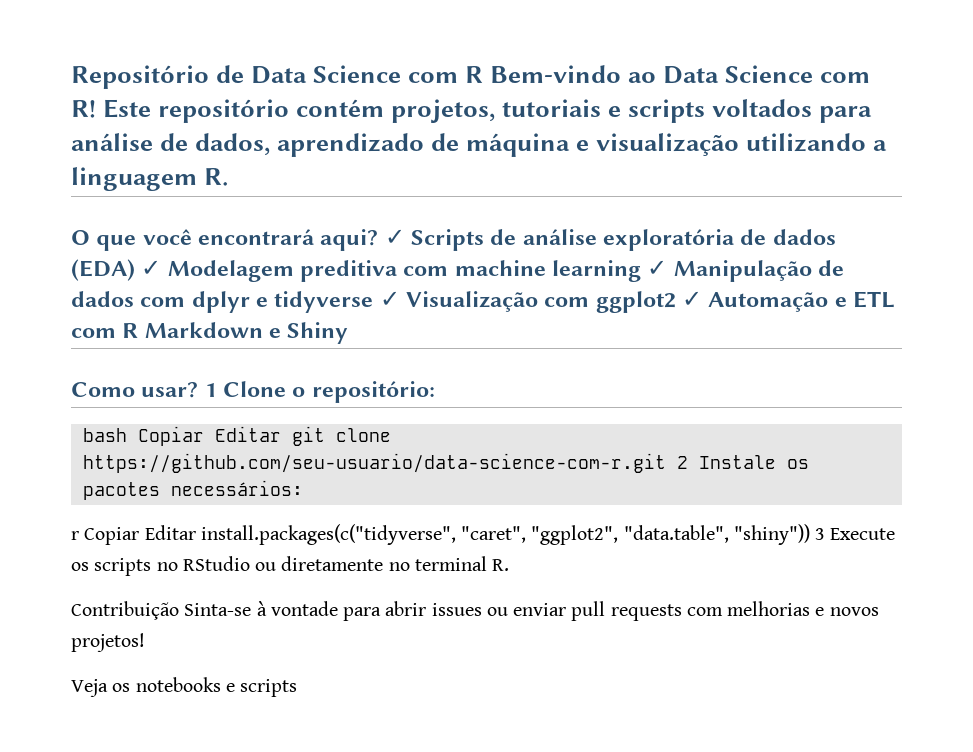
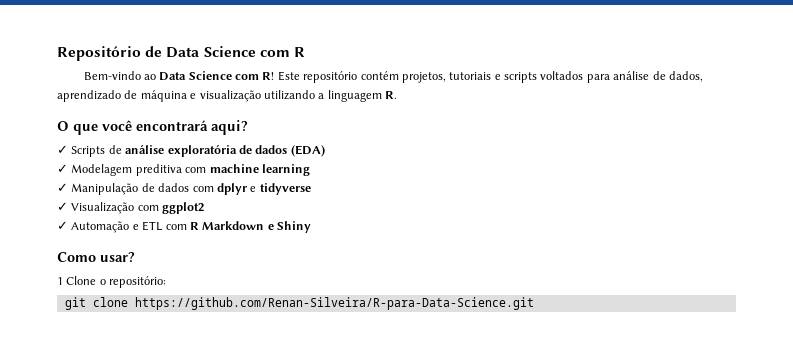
- Repositório de Data Science com R Bem-vindo ao Data Science com R!
+ Repositório de Data Science com R
+ Bem-vindo ao Data Science com R!
- O que você encontrará aqui? ✓ Scripts de análise exploratória de dados (EDA) ✓ Modelagem preditiva com machine learning ✓ Manipulação de dados com dplyr e tidyverse ✓ Visualização com ggplot2 ✓ Automação e ETL com R Markdown e Shiny
+ O que você encontrará aqui?
+ ✓ Scripts de análise exploratória de dados (EDA)
+ ✓ Modelagem preditiva com machine learning
+ ✓ Manipulação de dados com dplyr e tidyverse
+ ✓ Visualização com ggplot2
+ ✓ Automação e ETL com R Markdown e Shiny
- Como usar? 1 Clone o repositório:
+ Como usar?
+ 1 Clone o repositório:
- bash Copiar Editar git clone https://github.com/seu-usuario/data-science-com-r.git 2 Instale os pacotes necessários:
- r Copiar Editar install.packages(c("tidyverse", "caret", "ggplot2", "data.table", "shiny")) 3 Execute os scripts no RStudio ou diretamente no terminal R.
- Contribuição Sinta-se à vontade para abrir issues ou enviar pull requests com melhorias e novos projetos!
- Veja os notebooks e scripts
+ git clone https://github.com/Renan-Silveira/R-para-Data-Science.git

